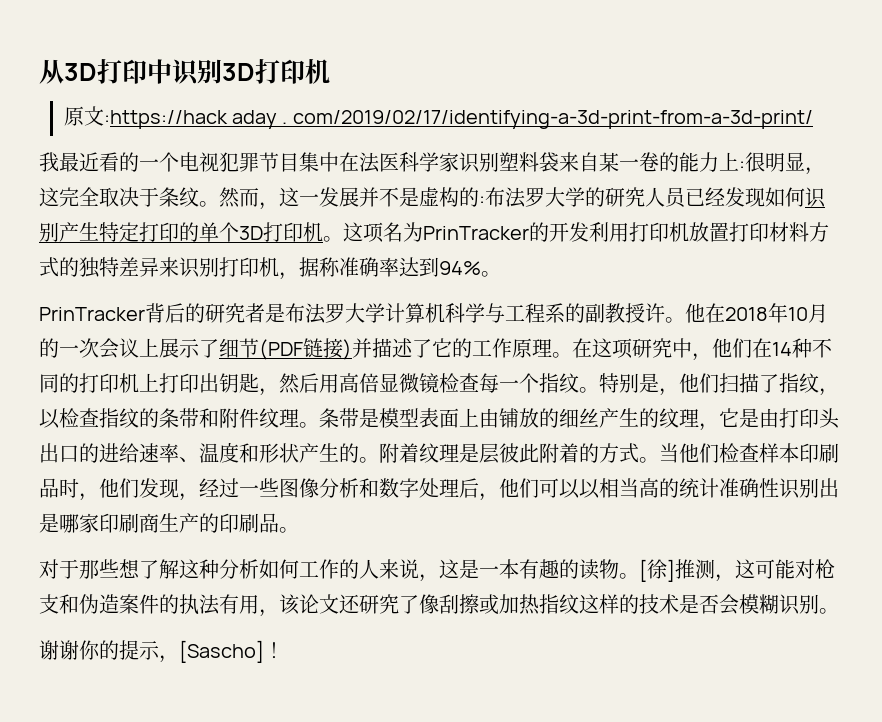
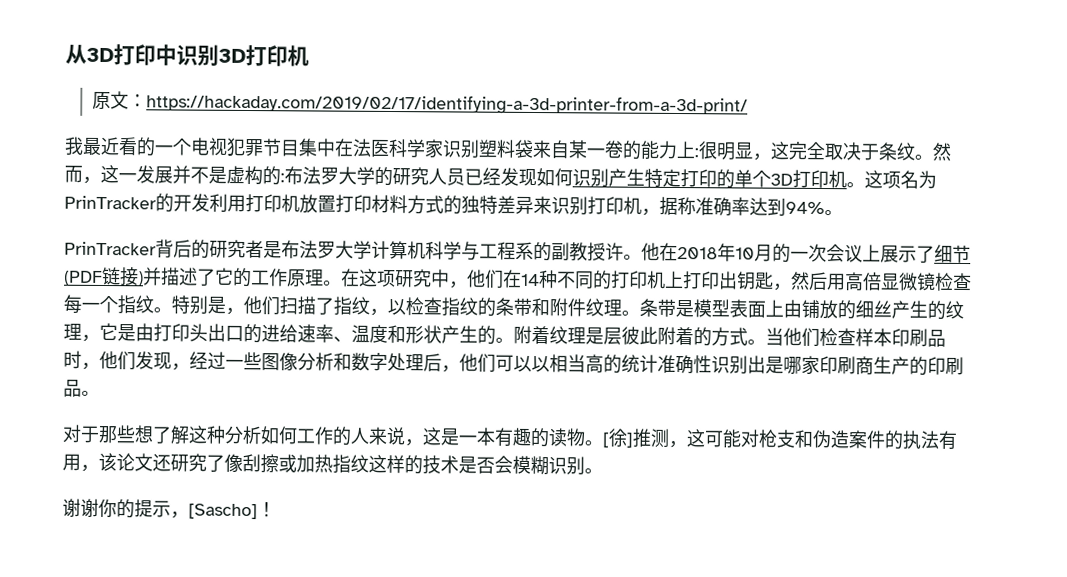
- 原文:https://hack aday . com/2019/02/17/identifying-a-3d-print-from-a-3d-print/
+ 原文：https://hackaday.com/2019/02/17/identifying-a-3d-printer-from-a-3d-print/

